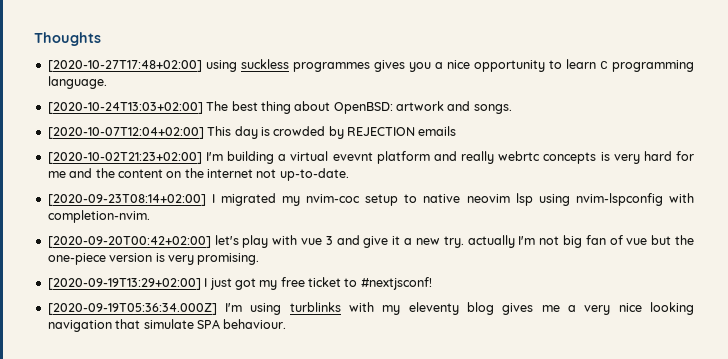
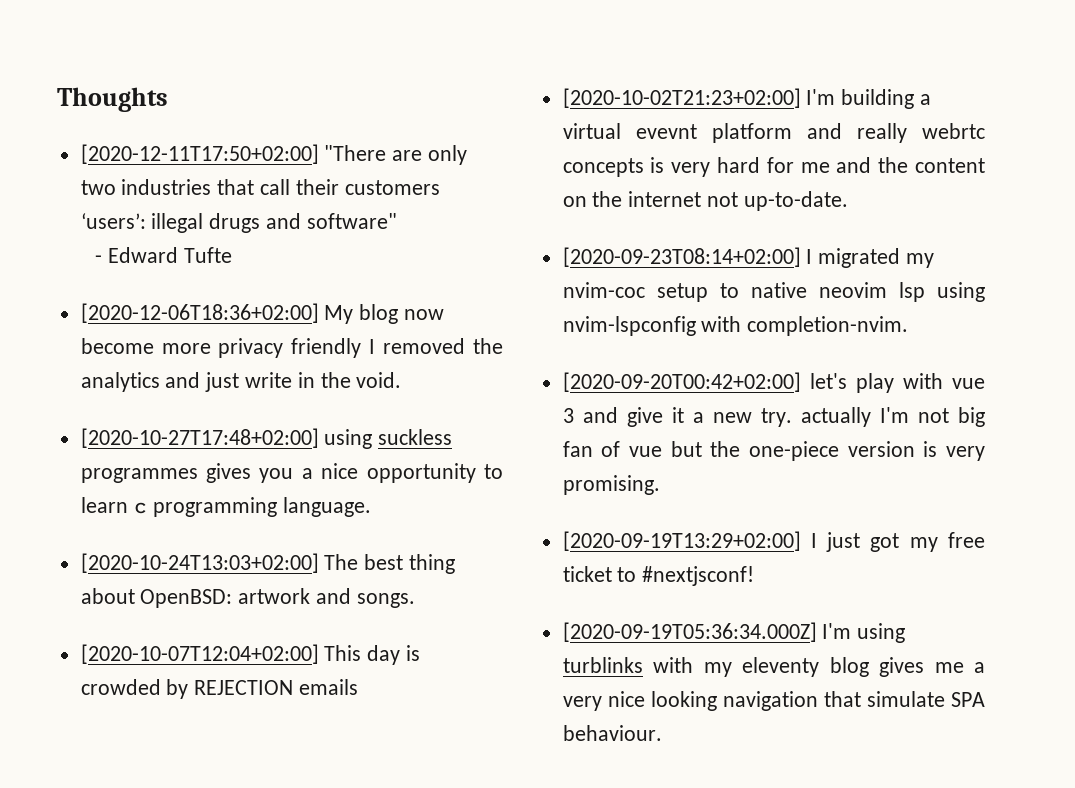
+ [2020-12-11T17:50+02:00] "There are only two industries that call their customers ‘users’: illegal drugs and software"
+ - Edward Tufte
+ [2020-12-06T18:36+02:00] My blog now become more privacy friendly I removed the analytics and just write in the void.

